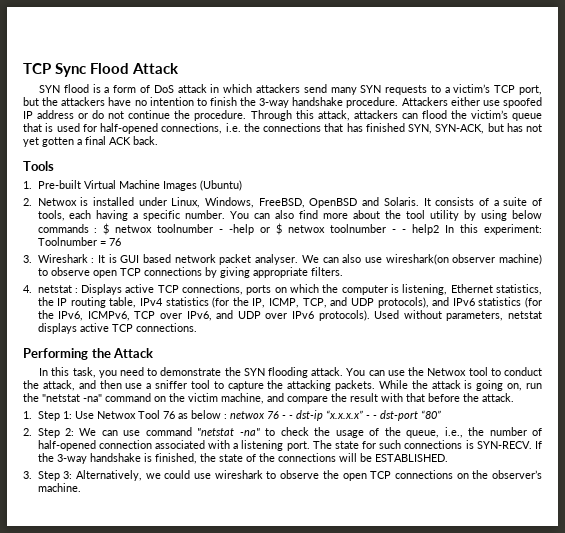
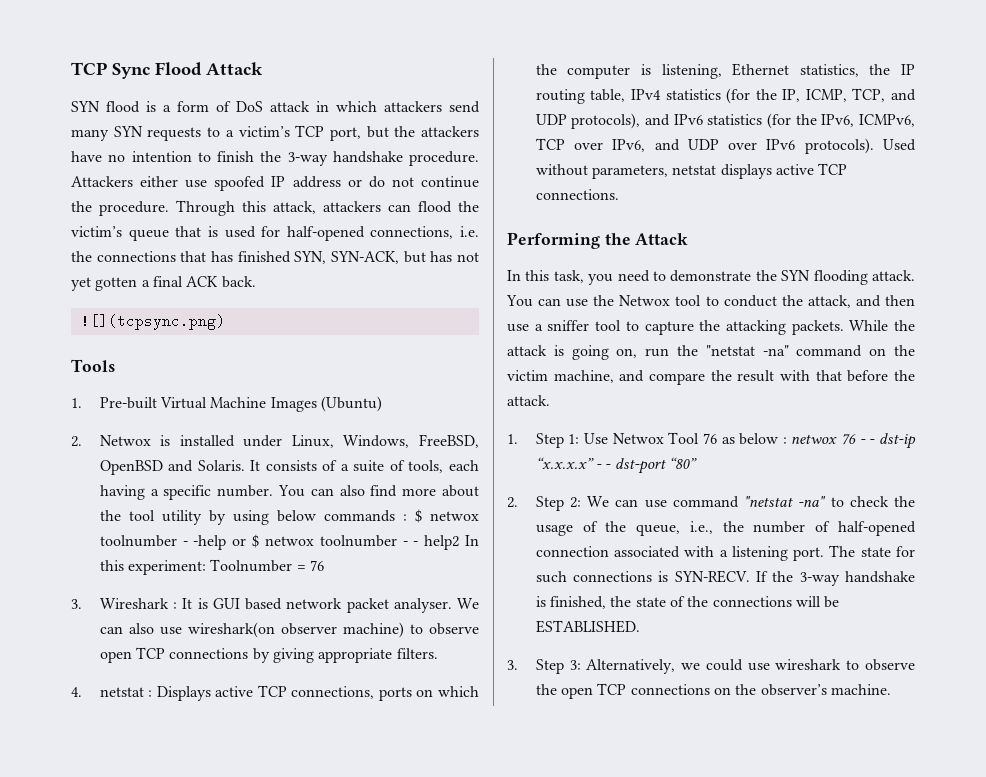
+ ![](tcpsync.png)

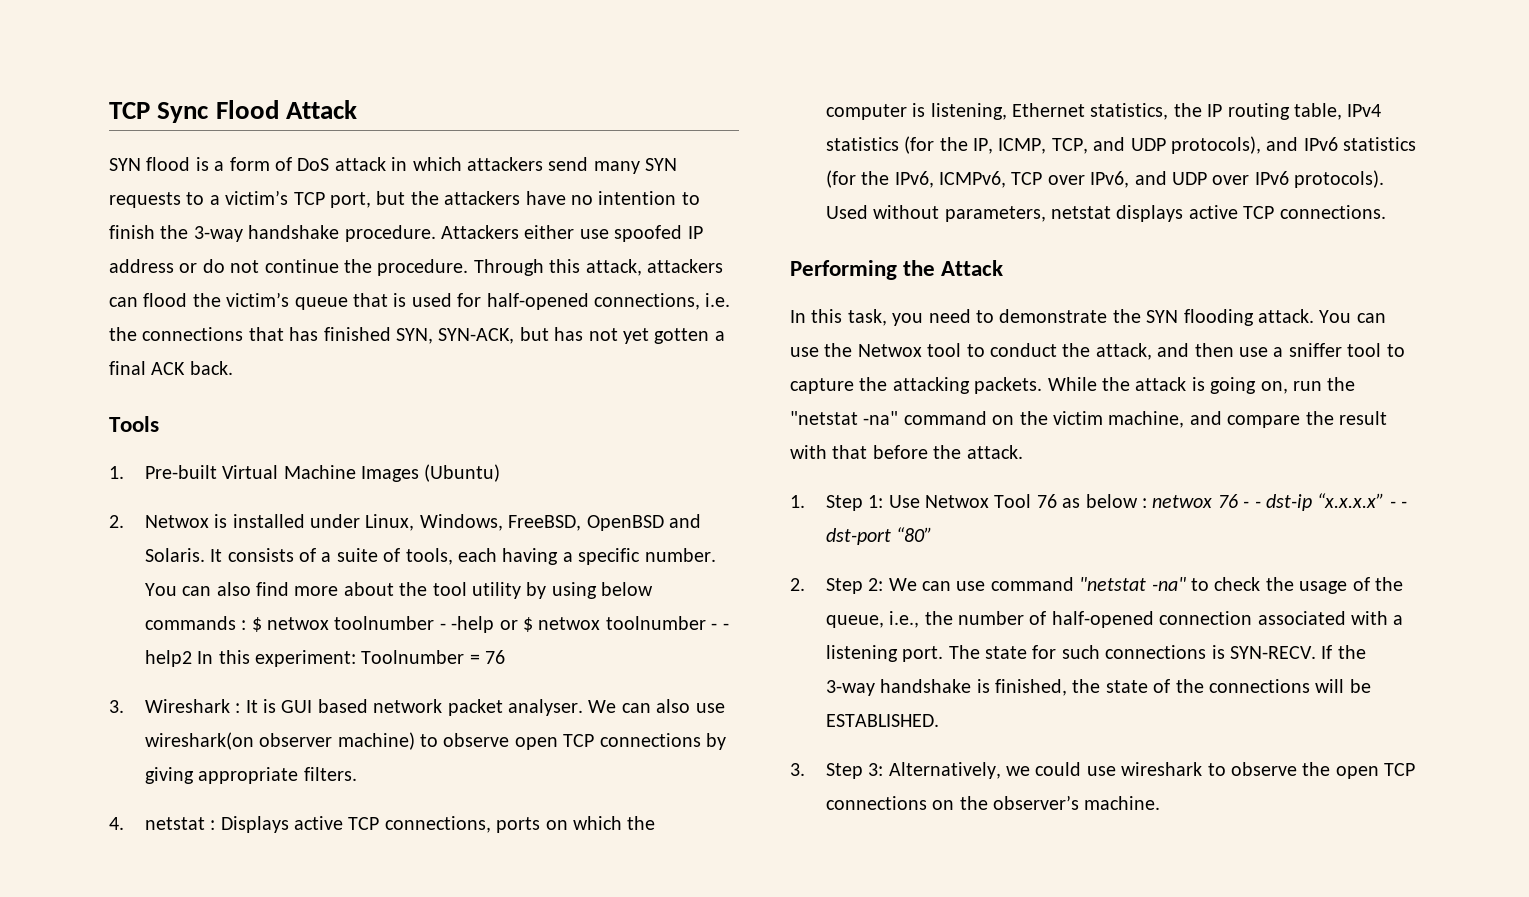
- ![](tcpsync.png)

